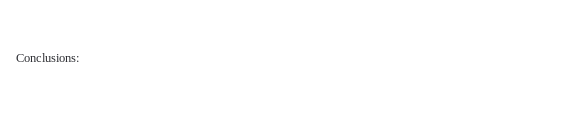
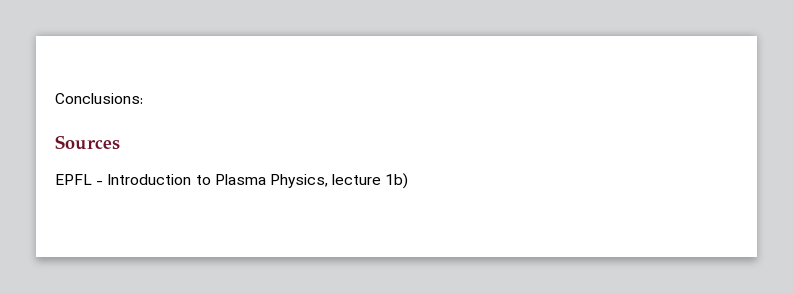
+ Sources
+ EPFL - Introduction to Plasma Physics, lecture 1b)

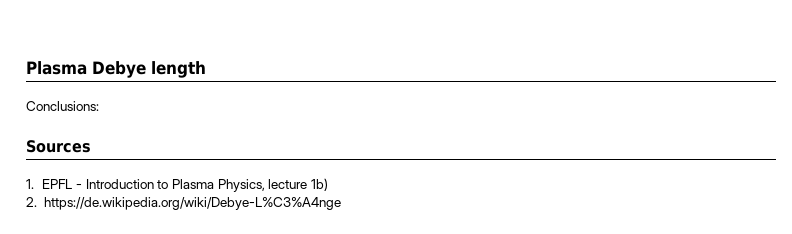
+ Plasma Debye length
- EPFL - Introduction to Plasma Physics, lecture 1b)
+ 1. EPFL - Introduction to Plasma Physics, lecture 1b)
+ 2. https://de.wikipedia.org/wiki/Debye-L%C3%A4nge

